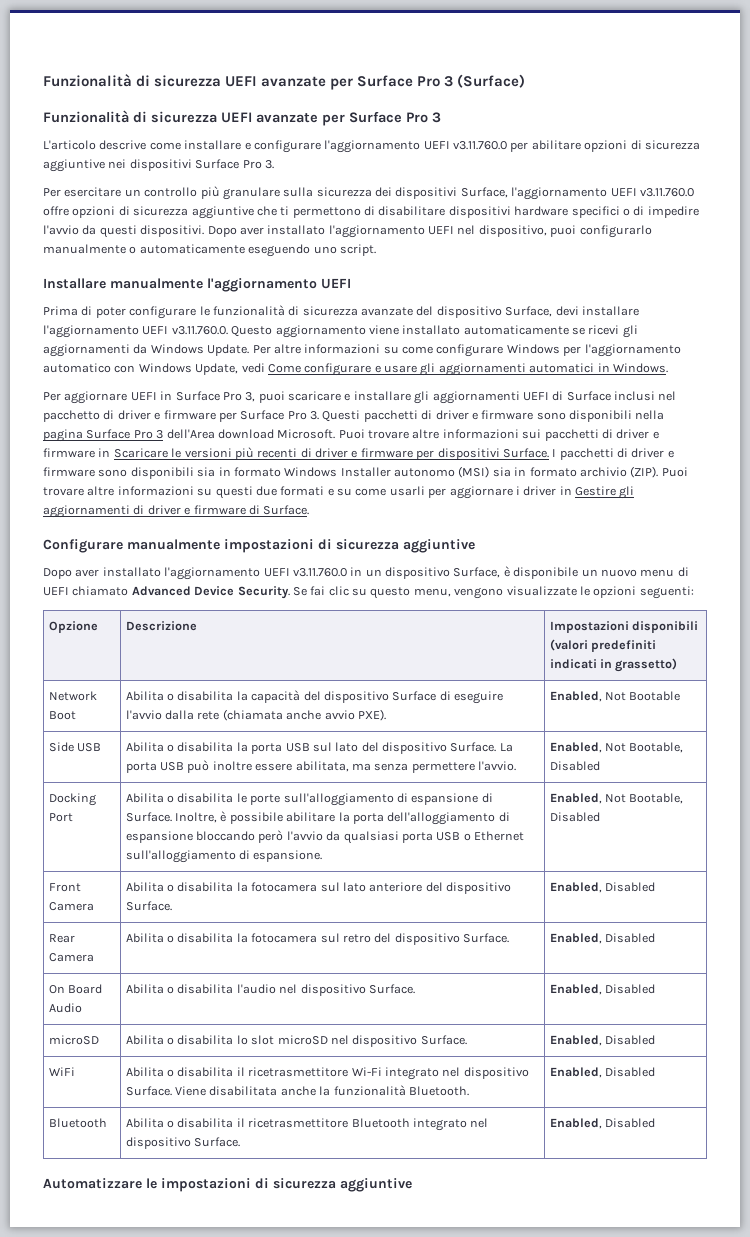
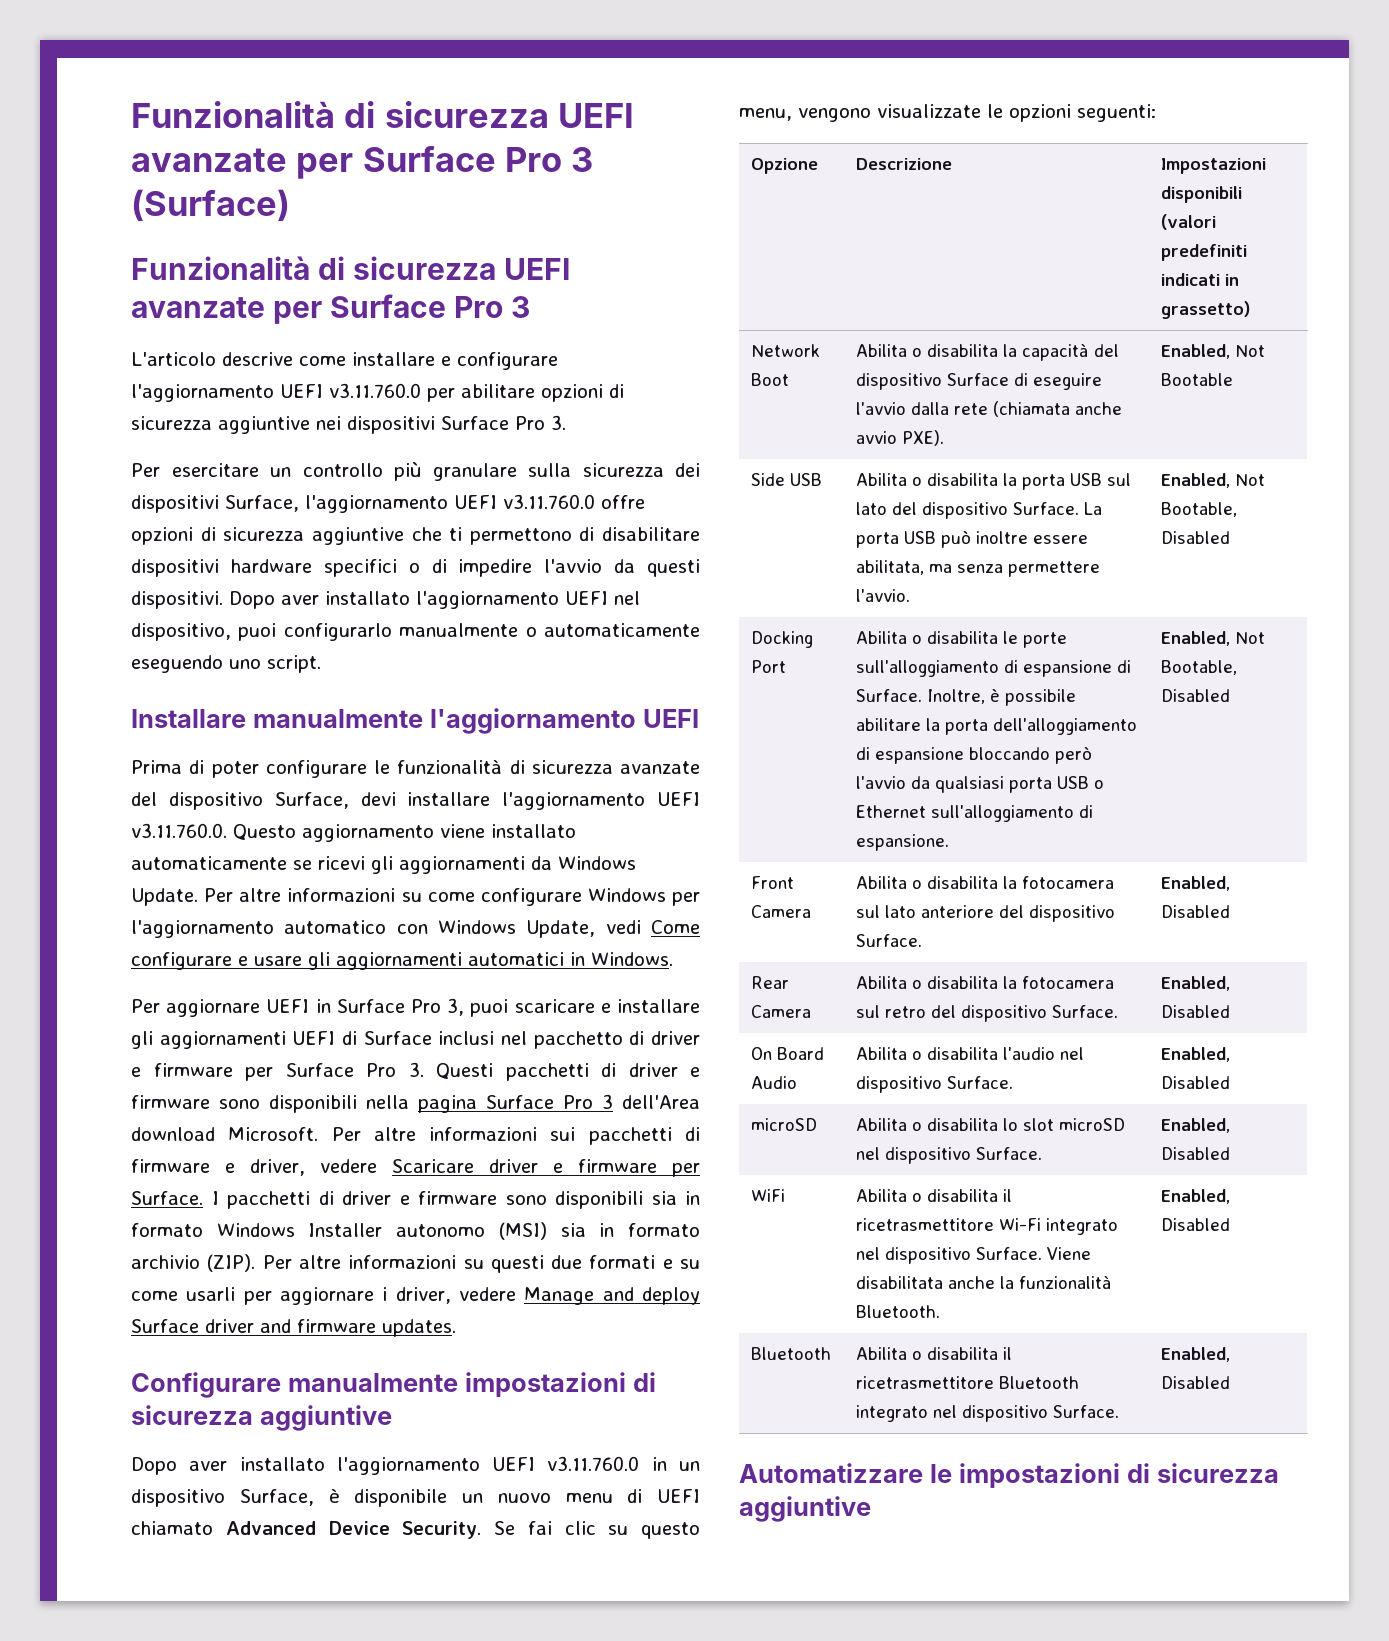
- Puoi trovare altre informazioni sui pacchetti di driver e firmware in Scaricare le versioni più recenti di driver e firmware per dispositivi Surface.
+ Per altre informazioni sui pacchetti di firmware e driver, vedere Scaricare driver e firmware per Surface.
- Puoi trovare altre informazioni su questi due formati e su come usarli per aggiornare i driver in Gestire gli aggiornamenti di driver e firmware di Surface.
+ Per altre informazioni su questi due formati e su come usarli per aggiornare i driver, vedere Manage and deploy Surface driver and firmware updates.

